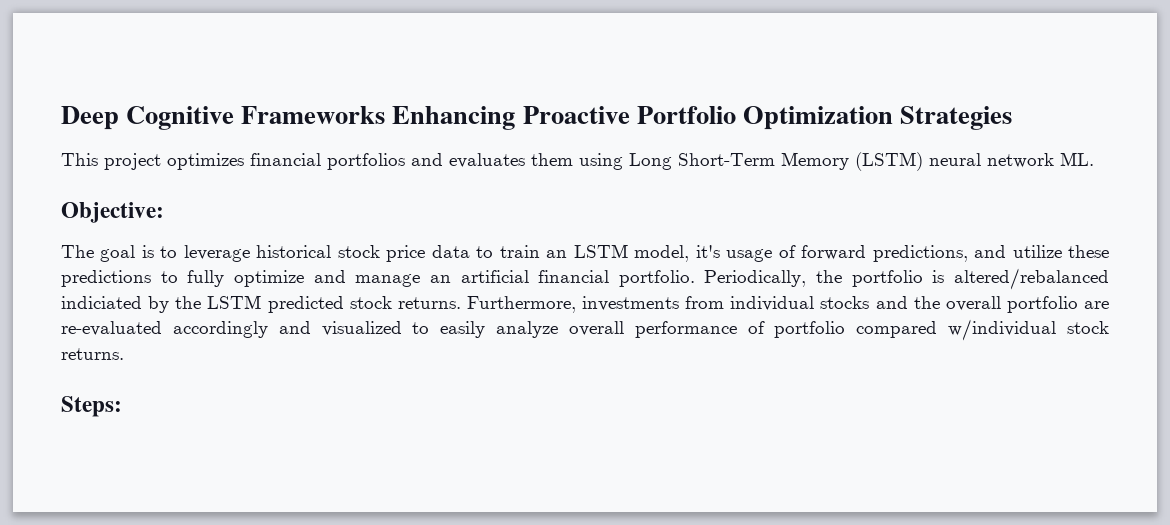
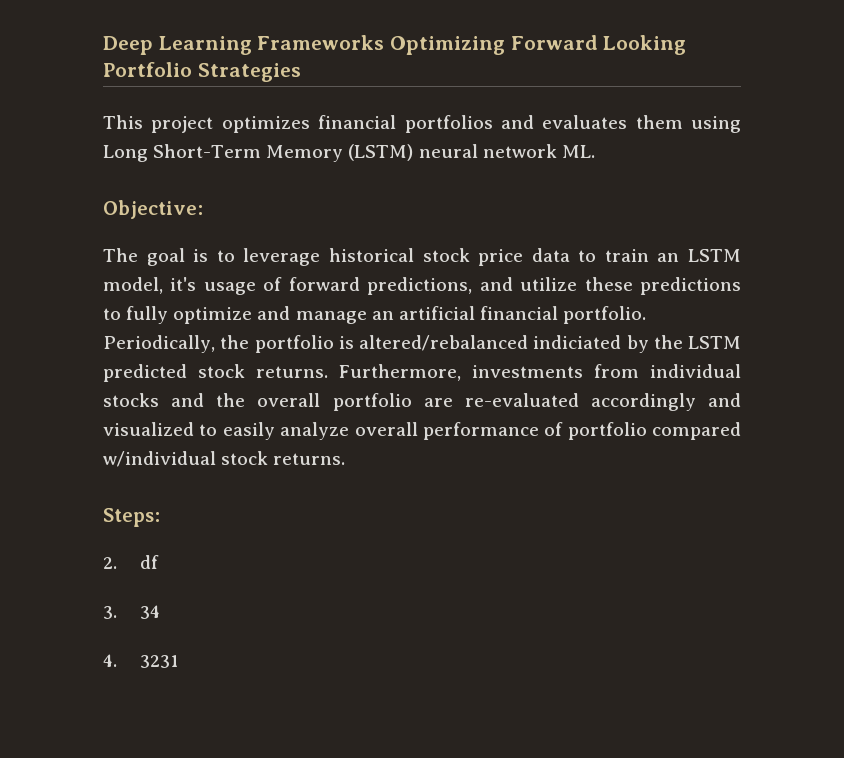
- Deep Cognitive Frameworks Enhancing Proactive Portfolio Optimization Strategies
+ Deep Learning Frameworks Optimizing Forward Looking Portfolio Strategies
+ 2. df
+ 3. 34
+ 4. 3231

